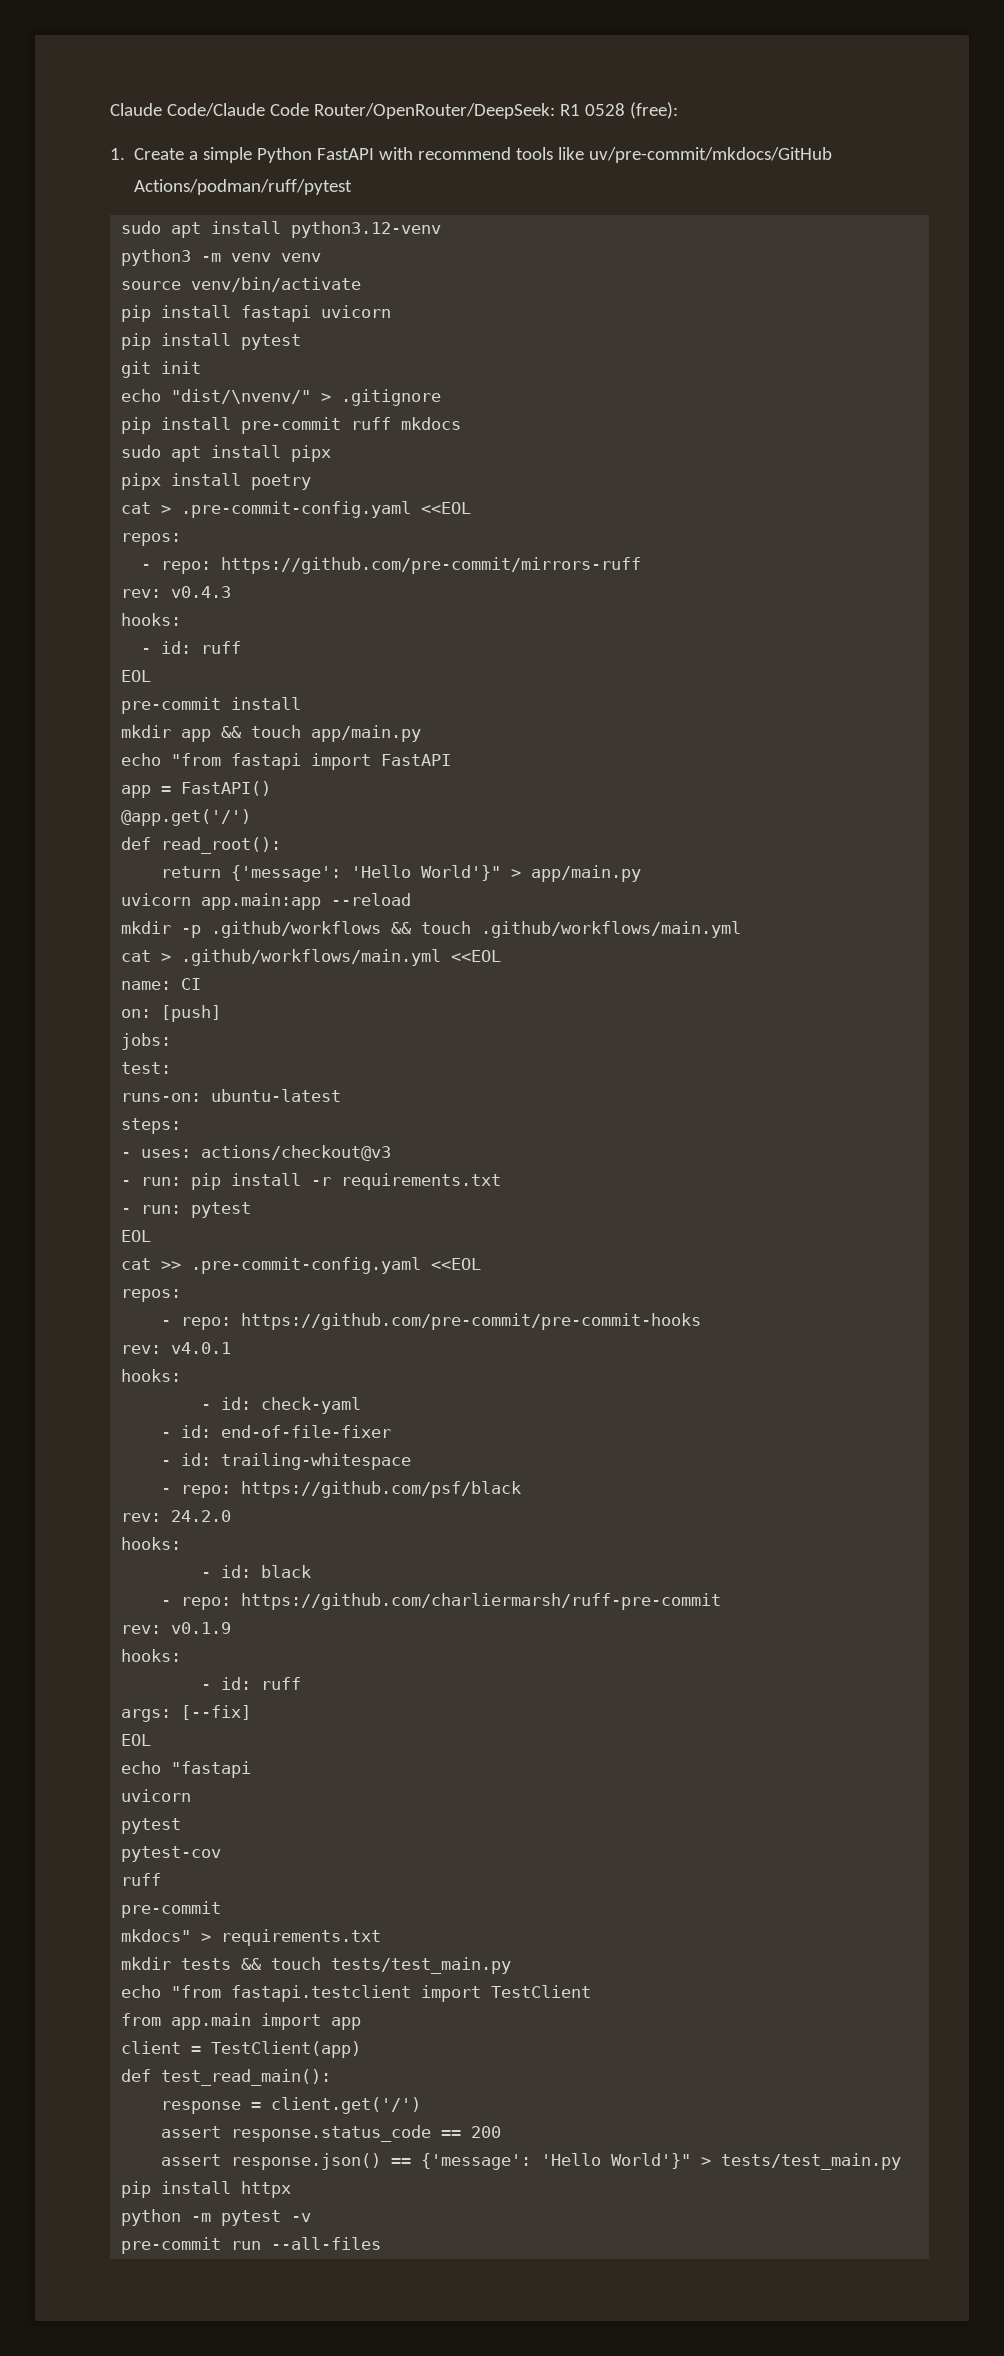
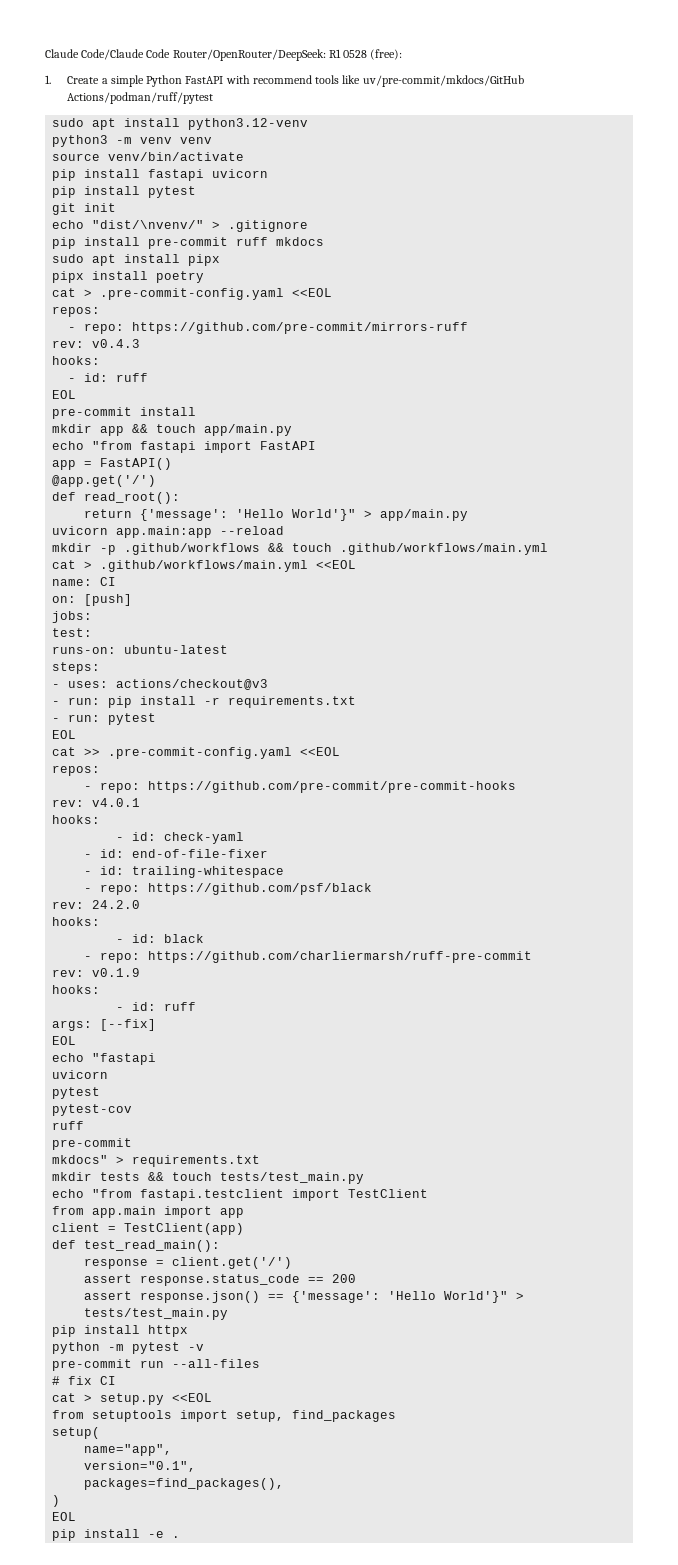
+ # fix CI
+ cat > setup.py <<EOL
+ from setuptools import setup, find_packages
+ setup(
+ name="app",
+ version="0.1",
+ packages=find_packages(),
+ )
+ EOL
+ pip install -e .

